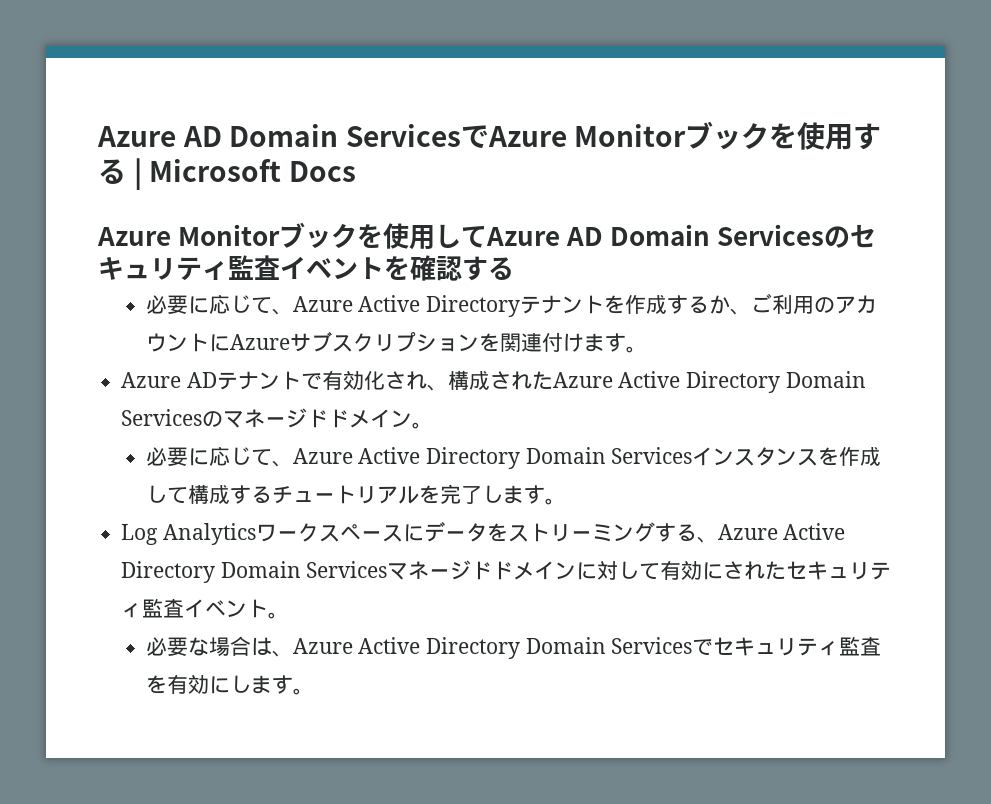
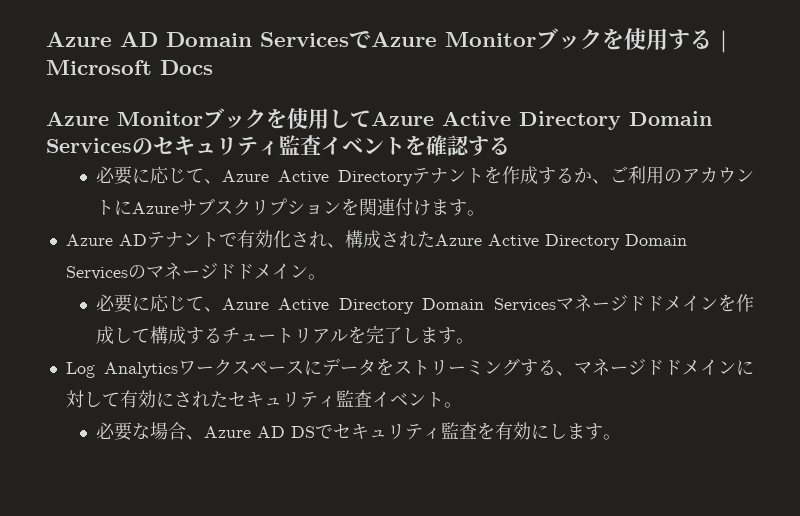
- Azure Monitorブックを使用してAzure AD Domain Servicesのセキュリティ監査イベントを確認する
+ Azure Monitorブックを使用してAzure Active Directory Domain Servicesのセキュリティ監査イベントを確認する
- 必要に応じて、Azure Active Directory Domain Servicesインスタンスを作成して構成するチュートリアルを完了します。
+ 必要に応じて、Azure Active Directory Domain Servicesマネージドドメインを作成して構成するチュートリアルを完了します。
- Log Analyticsワークスペースにデータをストリーミングする、Azure Active Directory Domain Servicesマネージドドメインに対して有効にされたセキュリティ監査イベント。
+ Log Analyticsワークスペースにデータをストリーミングする、マネージドドメインに対して有効にされたセキュリティ監査イベント。
- 必要な場合は、Azure Active Directory Domain Servicesでセキュリティ監査を有効にします。
+ 必要な場合、Azure AD DSでセキュリティ監査を有効にします。

